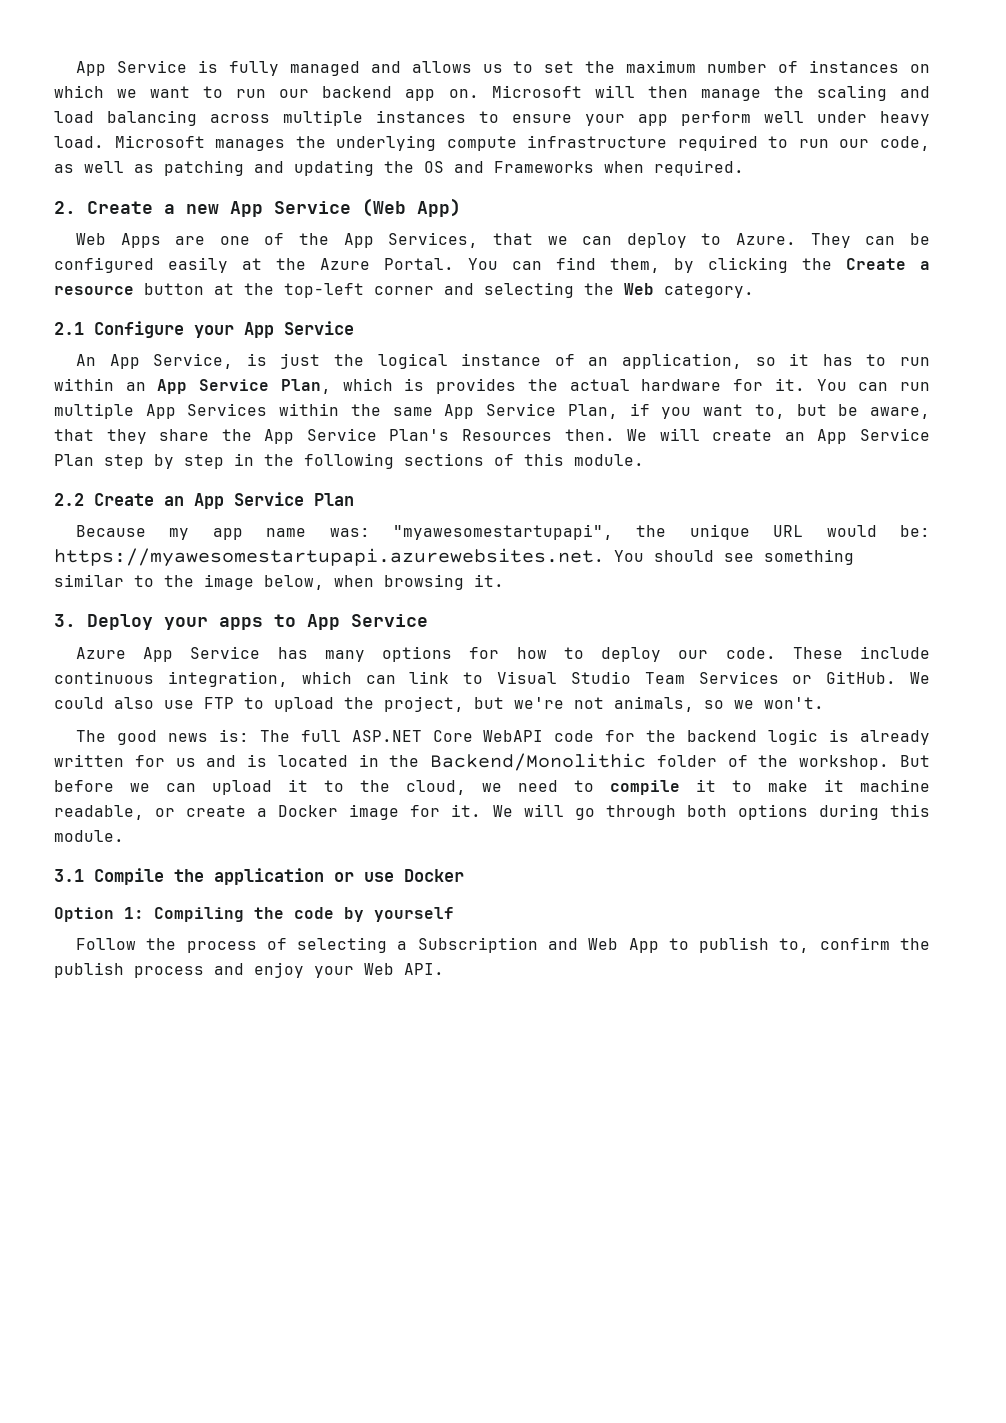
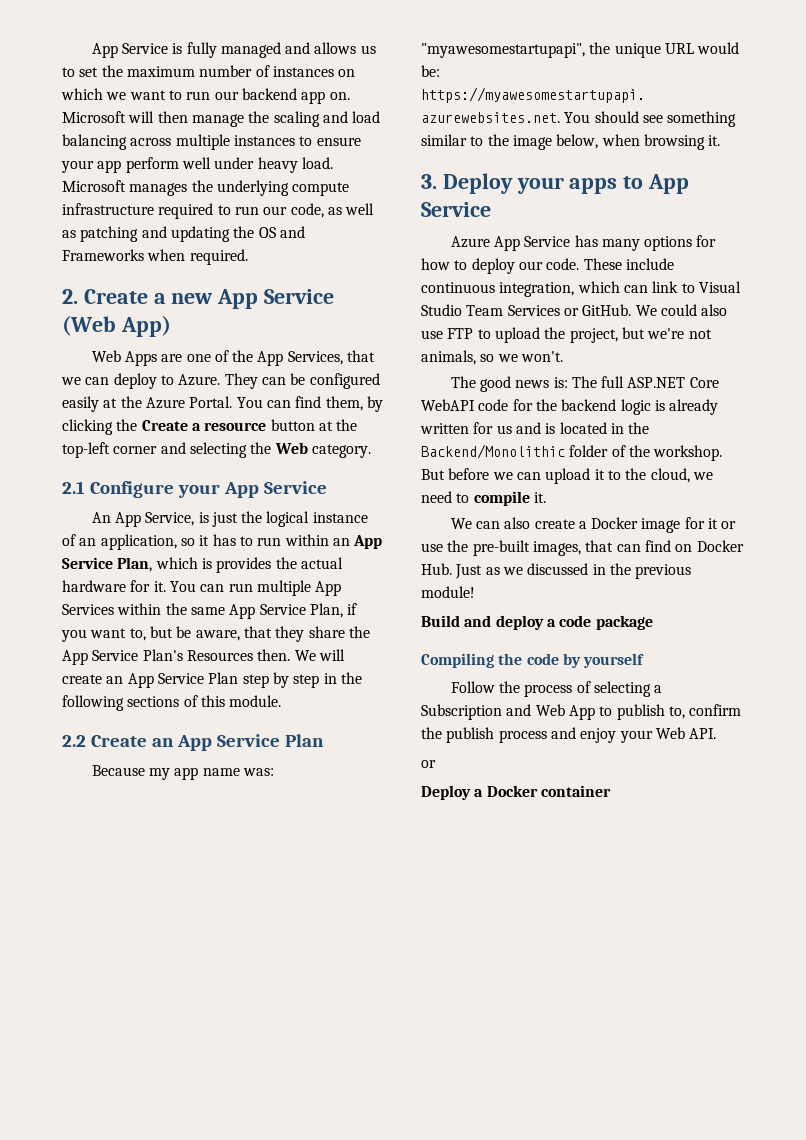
- But before we can upload it to the cloud, we need to compile it to make it machine readable, or create a Docker image for it. We will go through both options during this module.
- 3.1 Compile the application or use Docker
- Option 1: Compiling the code by yourself
+ But before we can upload it to the cloud, we need to compile it.
+ We can also create a Docker image for it or use the pre-built images, that can find on Docker Hub. Just as we discussed in the previous module!
+ Build and deploy a code package
+ Compiling the code by yourself
  Follow the process of selecting a Subscription and Web App to publish to, confirm the publish process and enjoy your Web API.
+ or
+ Deploy a Docker container

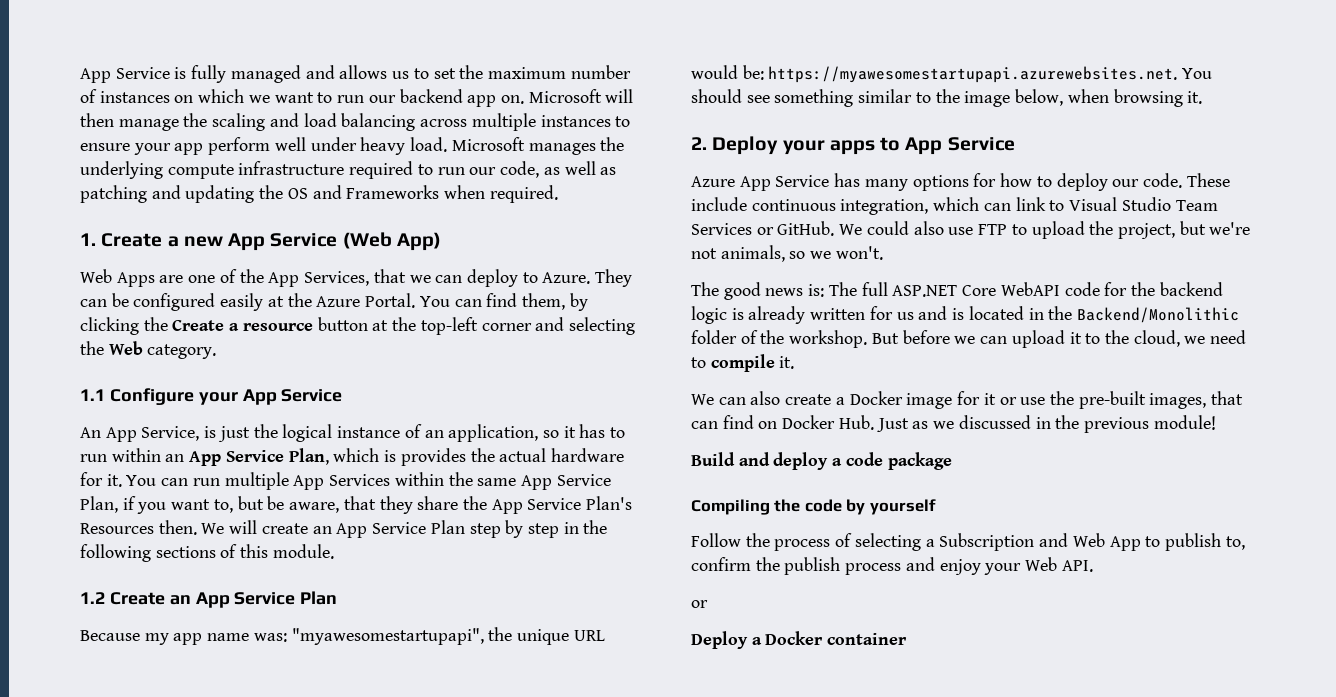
- 2. Create a new App Service (Web App)
+ 1. Create a new App Service (Web App)
- 2.1 Configure your App Service
+ 1.1 Configure your App Service
- 2.2 Create an App Service Plan
+ 1.2 Create an App Service Plan
- 3. Deploy your apps to App Service
+ 2. Deploy your apps to App Service

